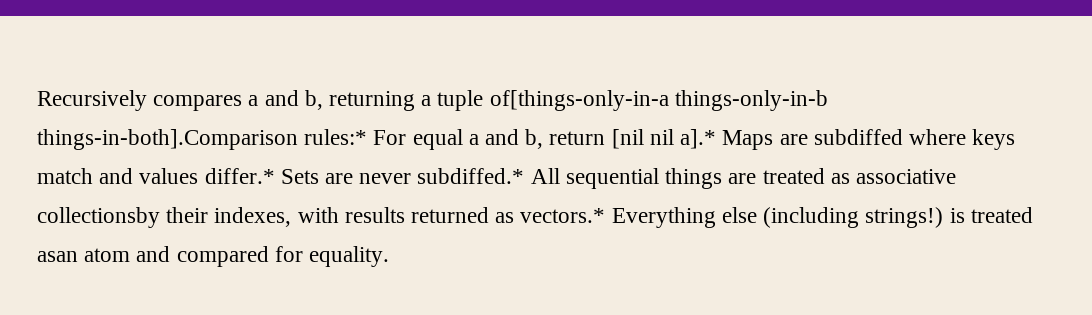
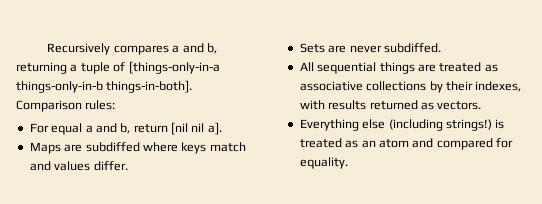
- Recursively compares a and b, returning a tuple of[things-only-in-a things-only-in-b things-in-both].Comparison rules:* For equal a and b, return [nil nil a].* Maps are subdiffed where keys match and values differ.* Sets are never subdiffed.* All sequential things are treated as associative collectionsby their indexes, with results returned as vectors.* Everything else (including strings!) is treated asan atom and compared for equality.
+ Recursively compares a and b, returning a tuple of [things-only-in-a things-only-in-b things-in-both]. Comparison rules:
+ For equal a and b, return [nil nil a].
+ Maps are subdiffed where keys match and values differ.
+ Sets are never subdiffed.
+ All sequential things are treated as associative collections by their indexes, with results returned as vectors.
+ Everything else (including strings!) is treated as an atom and compared for equality.

